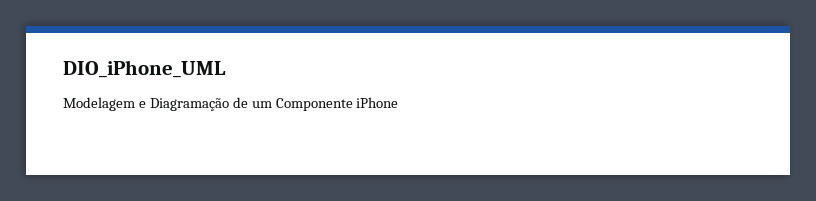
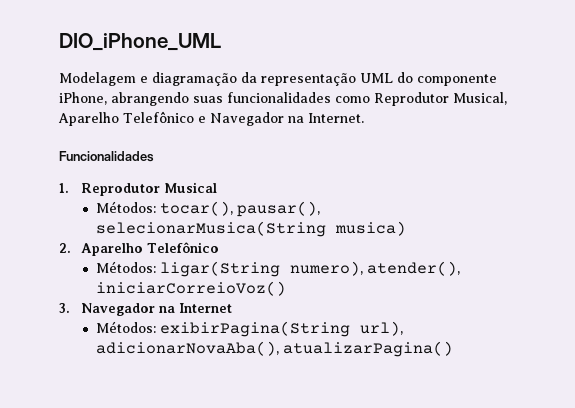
- Modelagem e Diagramação de um Componente iPhone
+ Modelagem e diagramação da representação UML do componente iPhone, abrangendo suas funcionalidades como Reprodutor Musical, Aparelho Telefônico e Navegador na Internet.
+ Funcionalidades
+ 1. Reprodutor Musical
+ Métodos: tocar(), pausar(), selecionarMusica(String musica)
+ 2. Aparelho Telefônico
+ Métodos: ligar(String numero), atender(), iniciarCorreioVoz()
+ 3. Navegador na Internet
+ Métodos: exibirPagina(String url), adicionarNovaAba(), atualizarPagina()

